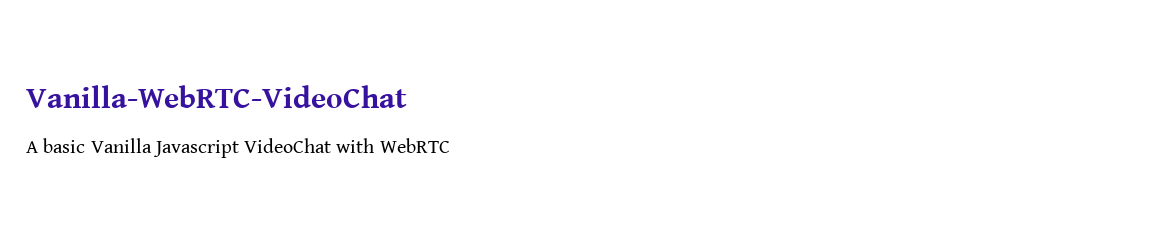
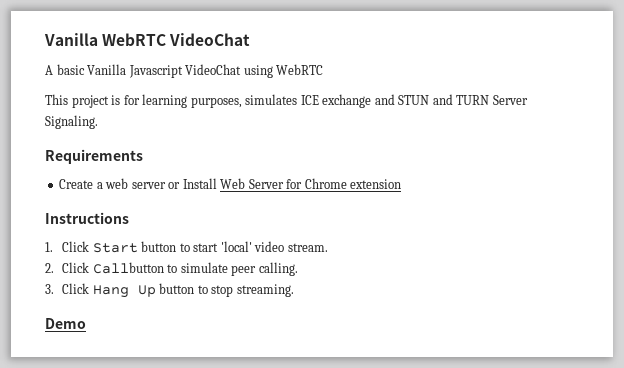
- Vanilla-WebRTC-VideoChat
+ Vanilla WebRTC VideoChat
- A basic Vanilla Javascript VideoChat with WebRTC
+ A basic Vanilla Javascript VideoChat using WebRTC
+ This project is for learning purposes, simulates ICE exchange and STUN and TURN Server Signaling.
+ Requirements
+ Create a web server or Install Web Server for Chrome extension
+ Instructions
+ 1. Click Start button to start 'local' video stream.
+ 2. Click Callbutton to simulate peer calling.
+ 3. Click Hang Up button to stop streaming.
+ Demo

